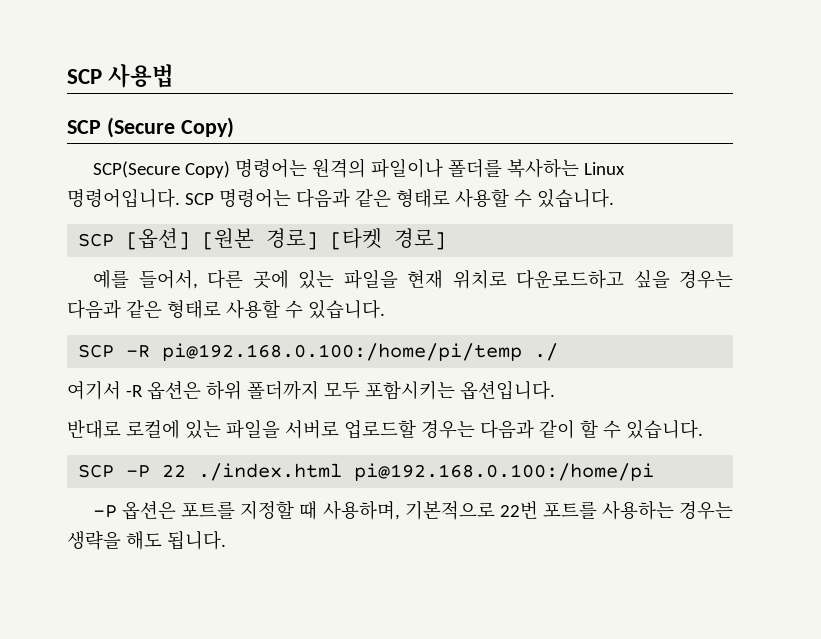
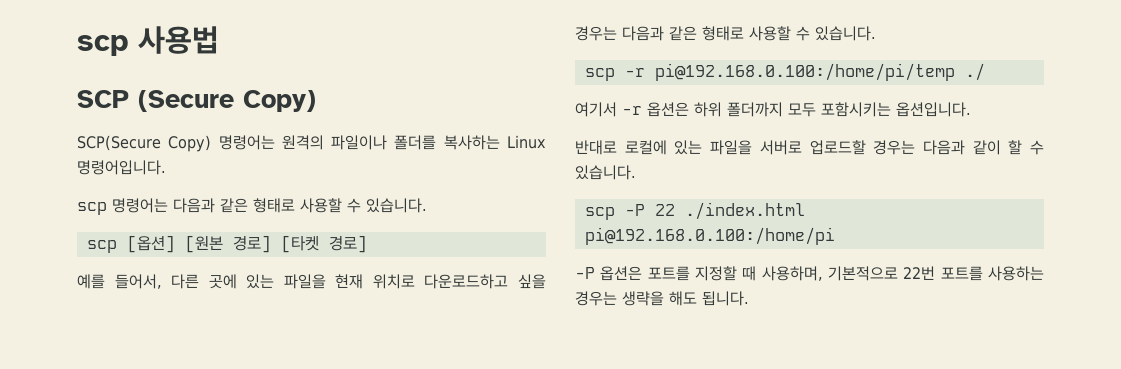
- SCP 사용법
+ scp 사용법
- SCP(Secure Copy) 명령어는 원격의 파일이나 폴더를 복사하는 Linux 명령어입니다. SCP 명령어는 다음과 같은 형태로 사용할 수 있습니다.
+ SCP(Secure Copy) 명령어는 원격의 파일이나 폴더를 복사하는 Linux 명령어입니다.
+ scp 명령어는 다음과 같은 형태로 사용할 수 있습니다.
- SCP [옵션] [원본 경로] [타켓 경로]
+ scp [옵션] [원본 경로] [타켓 경로]
- SCP -R pi@192.168.0.100:/home/pi/temp ./
+ scp -r pi@192.168.0.100:/home/pi/temp ./
- 여기서 -R 옵션은 하위 폴더까지 모두 포함시키는 옵션입니다.
+ 여기서 -r 옵션은 하위 폴더까지 모두 포함시키는 옵션입니다.
- SCP -P 22 ./index.html pi@192.168.0.100:/home/pi
+ scp -P 22 ./index.html pi@192.168.0.100:/home/pi

